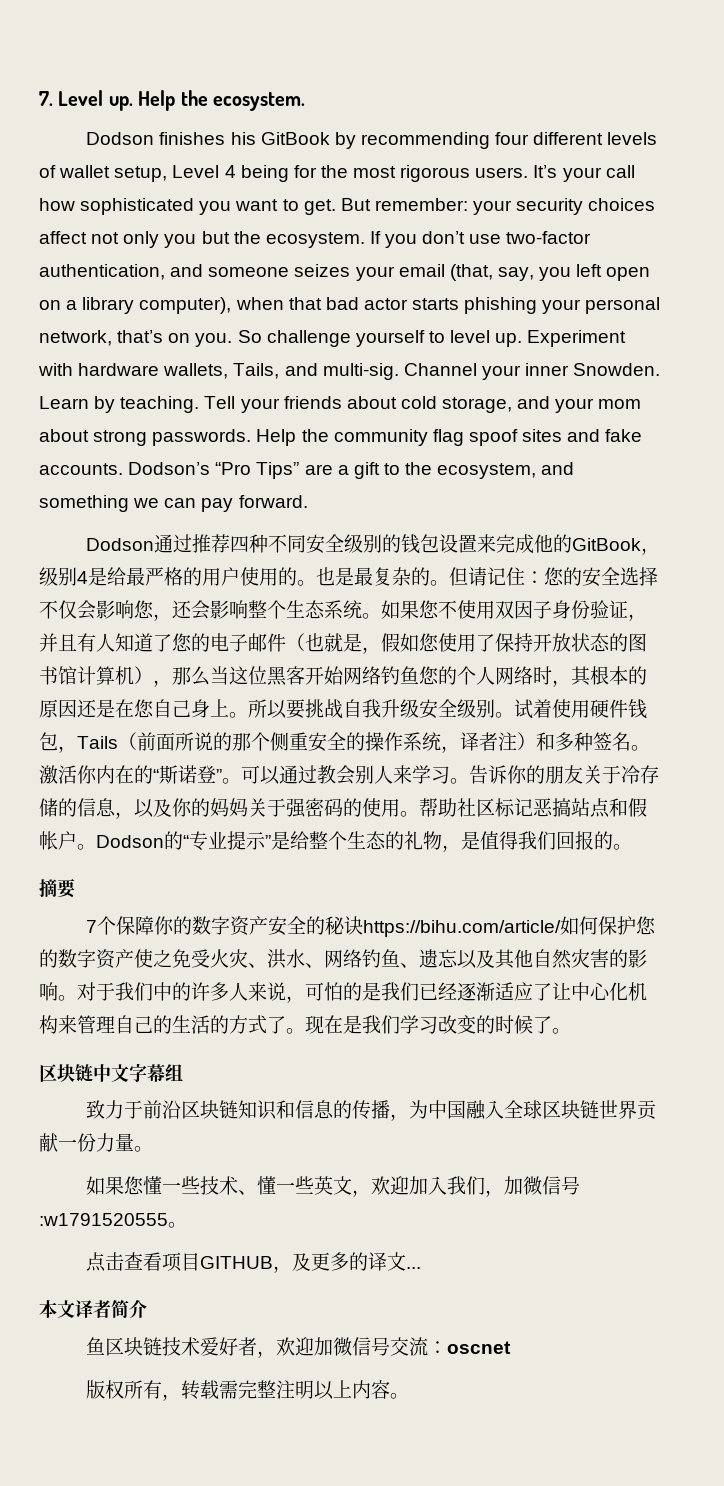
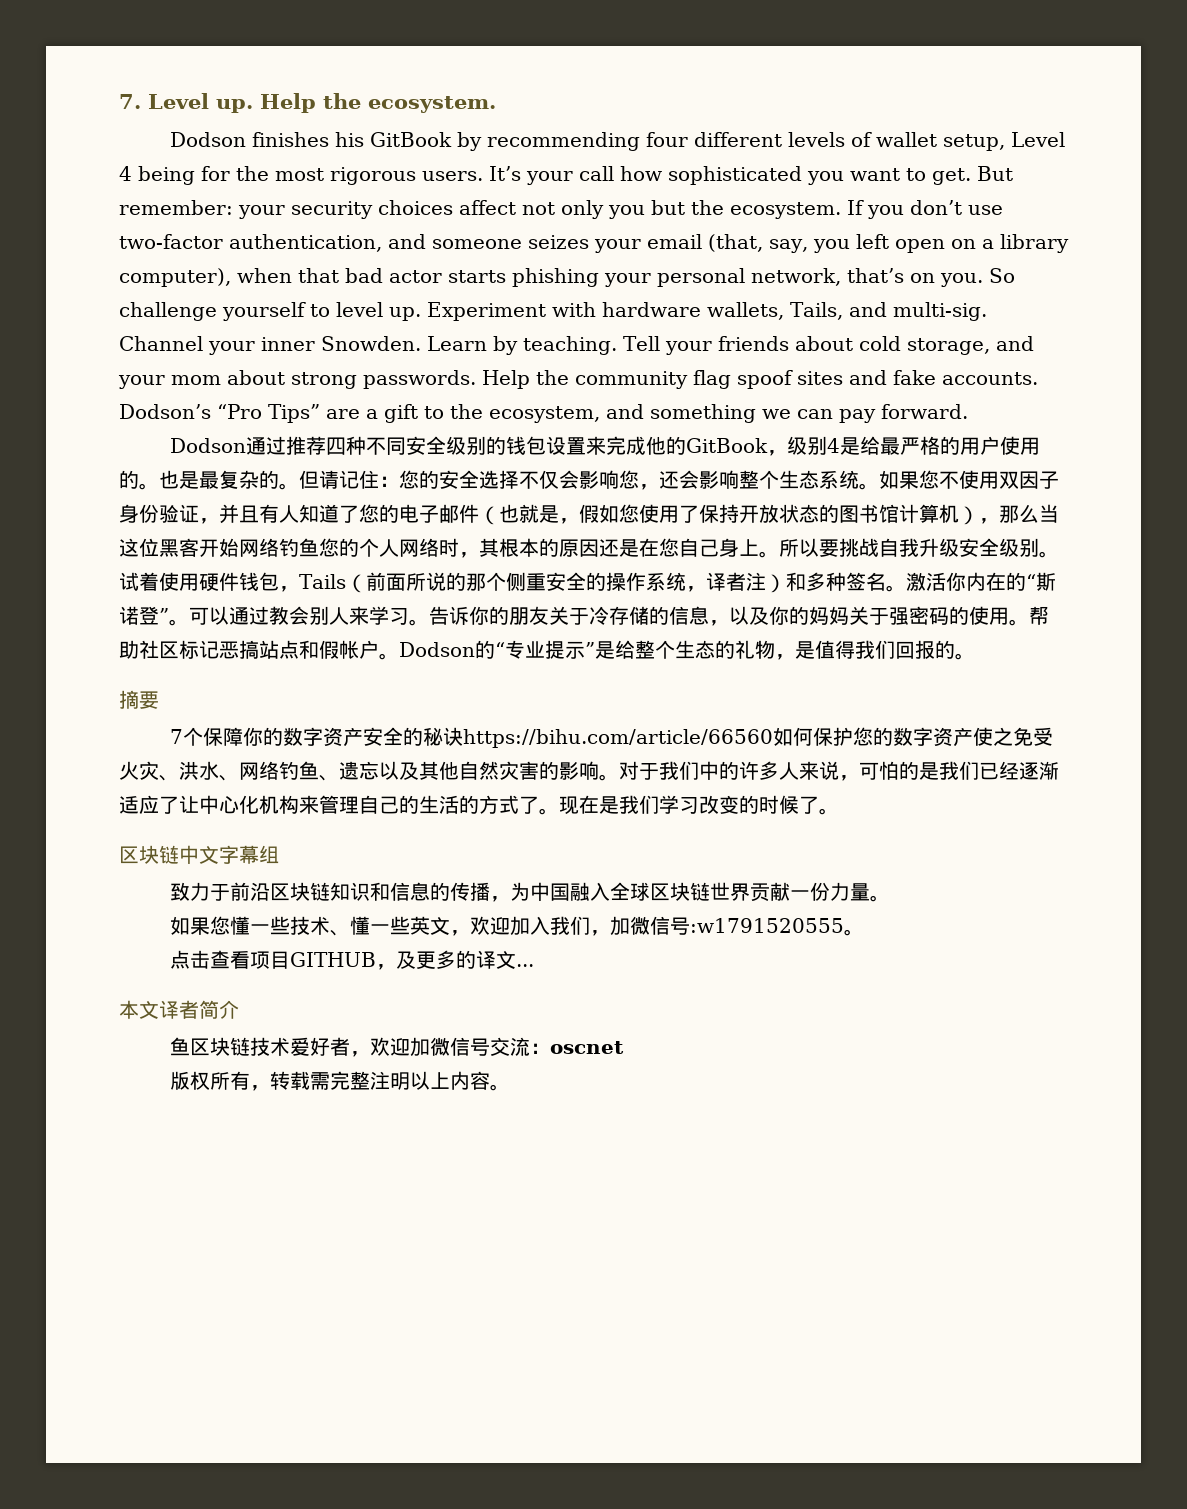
- 7个保障你的数字资产安全的秘诀https://bihu.com/article/如何保护您的数字资产使之免受火灾、洪水、网络钓鱼、遗忘以及其他自然灾害的影响。
+ 7个保障你的数字资产安全的秘诀https://bihu.com/article/66560如何保护您的数字资产使之免受火灾、洪水、网络钓鱼、遗忘以及其他自然灾害的影响。

